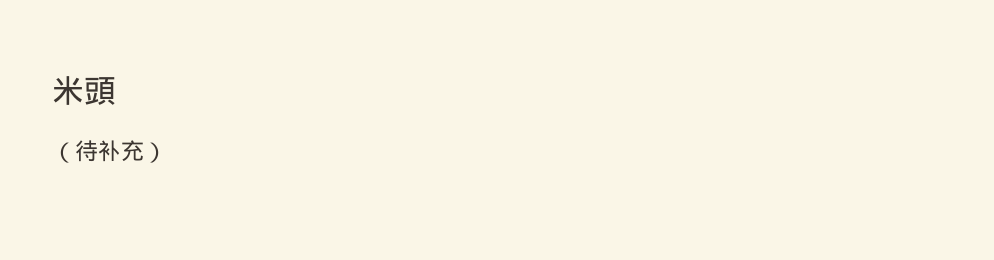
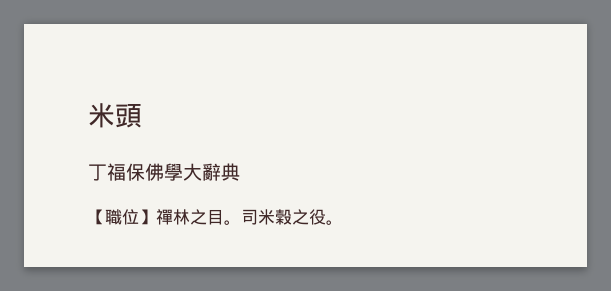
- （待补充）
+ 丁福保佛學大辭典
+ 【職位】禪林之目。司米榖之役。

